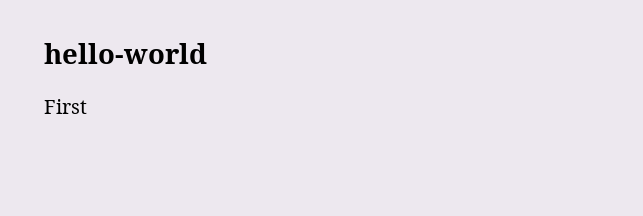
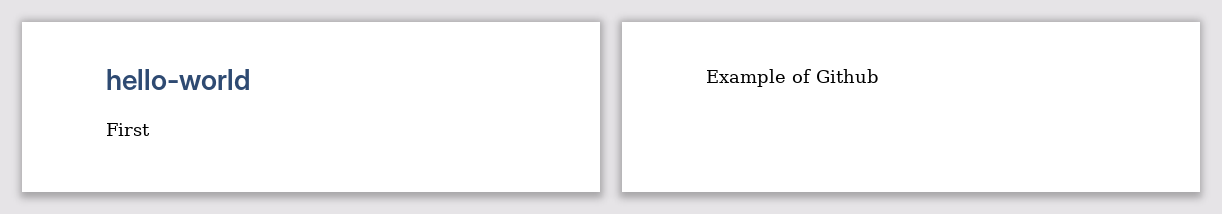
+ Example of Github

